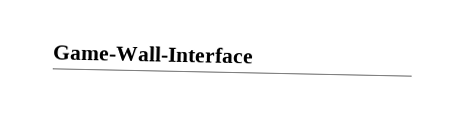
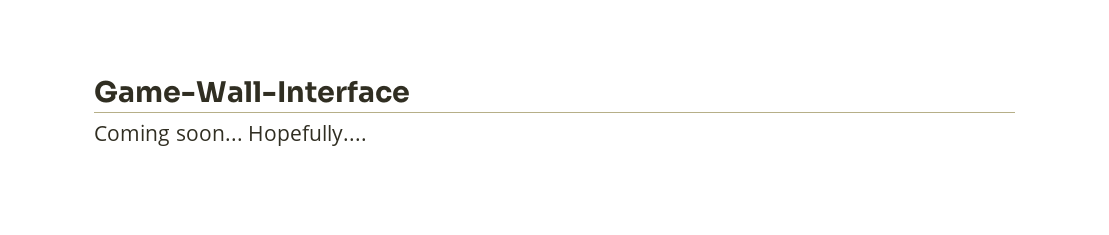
+ Coming soon... Hopefully....

